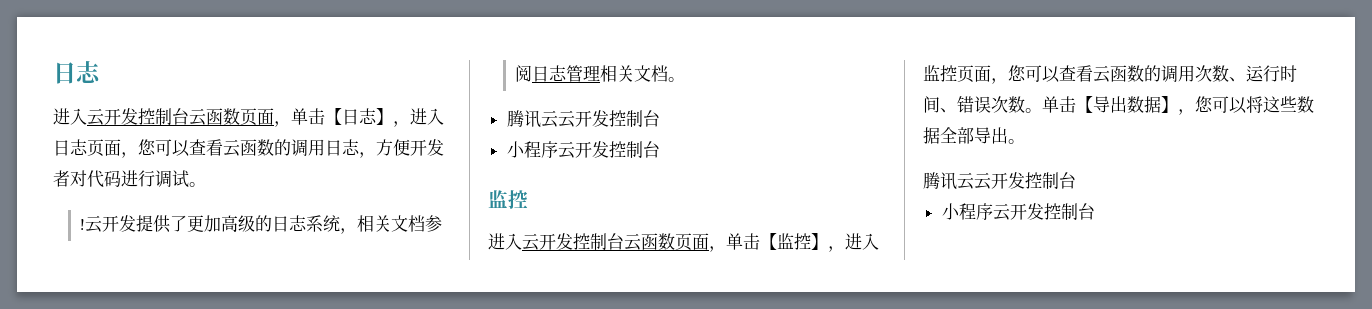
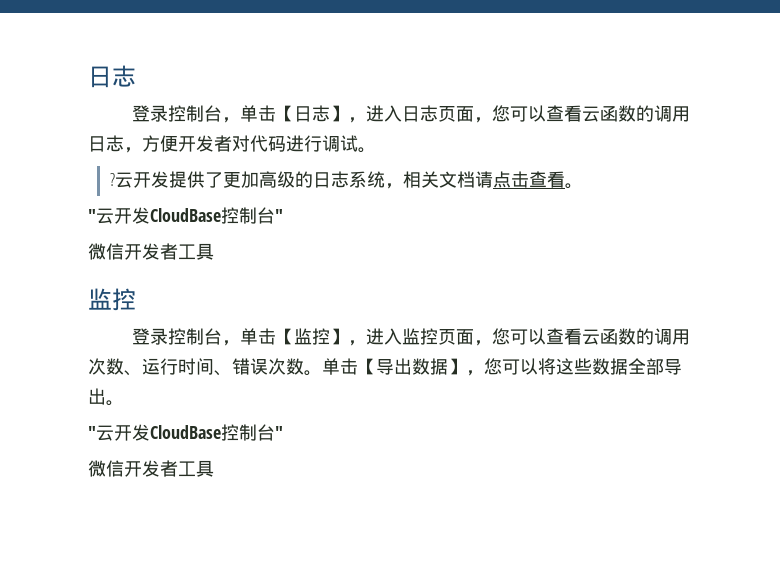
- 进入云开发控制台云函数页面，单击【日志】，进入日志页面，您可以查看云函数的调用日志，方便开发者对代码进行调试。
+ 登录控制台，单击【日志】，进入日志页面，您可以查看云函数的调用日志，方便开发者对代码进行调试。
- !
+ ?
- 云开发提供了更加高级的日志系统，相关文档参阅日志管理相关文档。
- 腾讯云云开发控制台
- 小程序云开发控制台
+ 云开发提供了更加高级的日志系统，相关文档请点击查看。
+ "云开发CloudBase控制台"
+ 微信开发者工具
  监控
- 进入云开发控制台云函数页面，单击【监控】，进入监控页面，您可以查看云函数的调用次数、运行时间、错误次数。
+ 登录控制台，单击【监控】，进入监控页面，您可以查看云函数的调用次数、运行时间、错误次数。
  单击【导出数据】，您可以将这些数据全部导出。
- 腾讯云云开发控制台
- 小程序云开发控制台
+ "云开发CloudBase控制台"
+ 微信开发者工具

